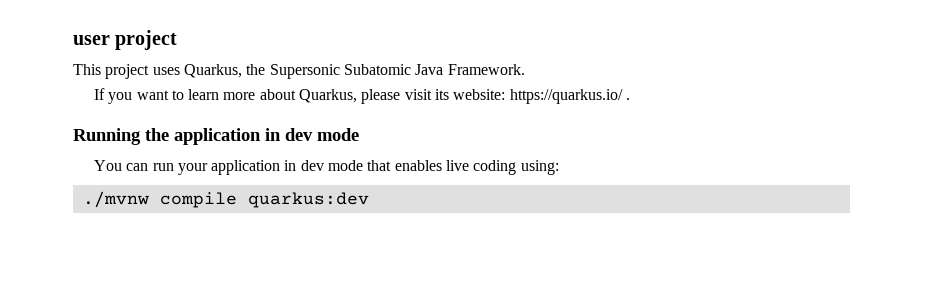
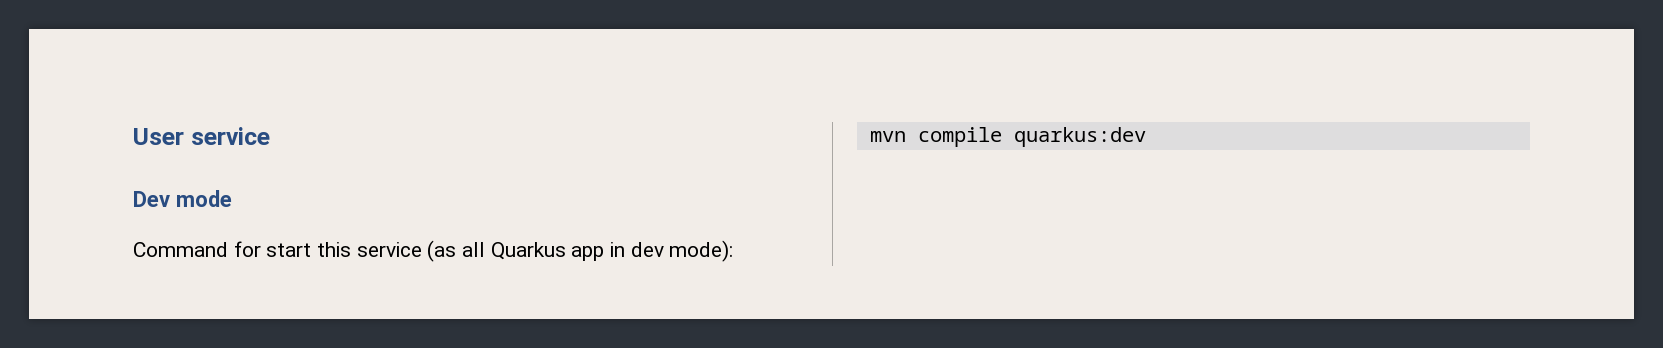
- user project
- This project uses Quarkus, the Supersonic Subatomic Java Framework.
- If you want to learn more about Quarkus, please visit its website: https://quarkus.io/ .
- Running the application in dev mode
- You can run your application in dev mode that enables live coding using:
- ./mvnw compile quarkus:dev
+ User service
+ Dev mode
+ Command for start this service (as all Quarkus app in dev mode):
+ mvn compile quarkus:dev

